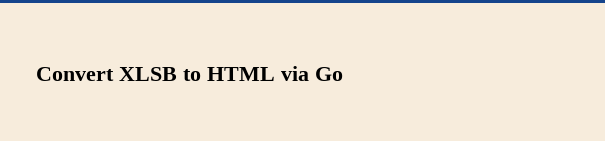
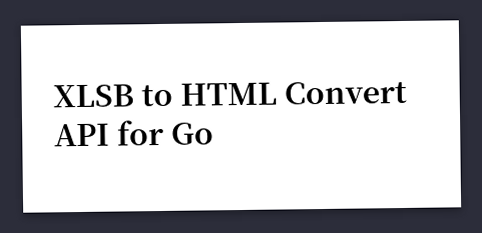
- Convert XLSB to HTML via Go
+ XLSB to HTML Convert API for Go

